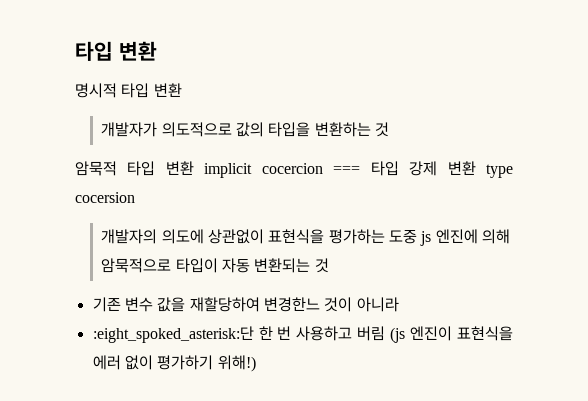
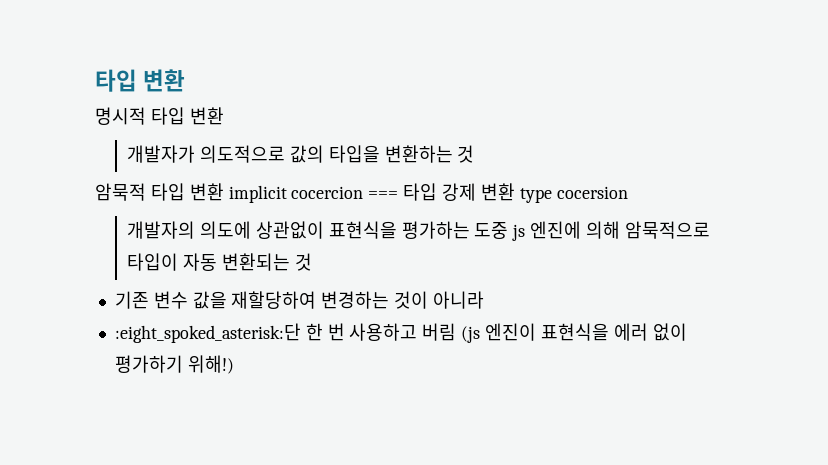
- 기존 변수 값을 재할당하여 변경한느 것이 아니라
+ 기존 변수 값을 재할당하여 변경하는 것이 아니라

